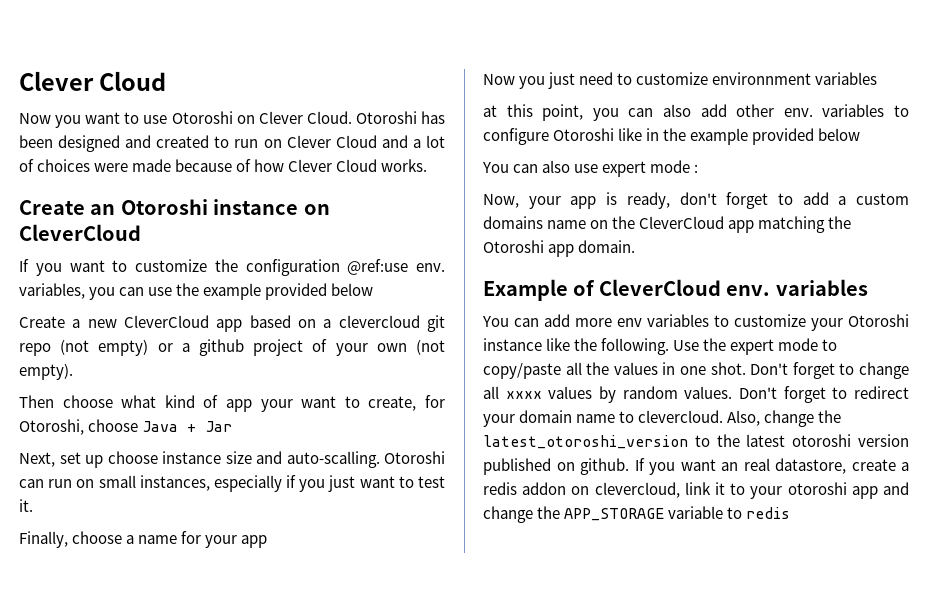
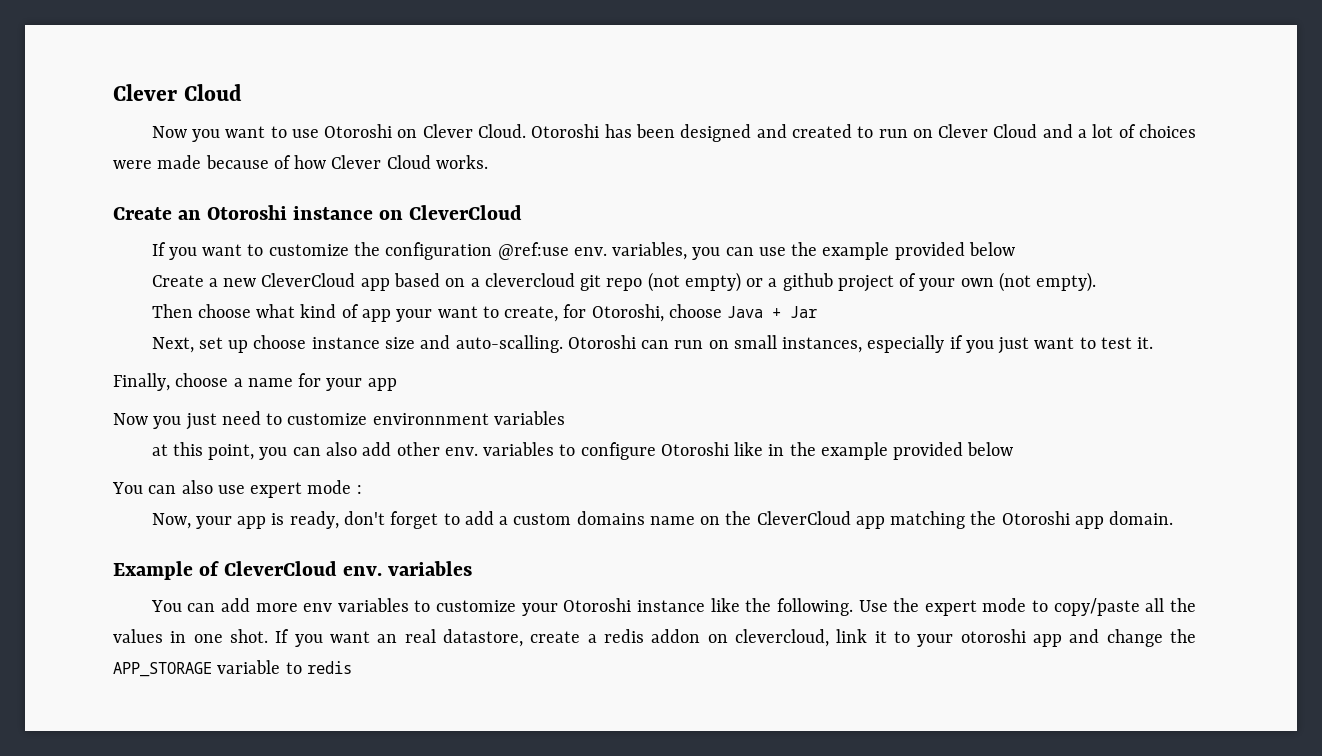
- Don't forget to change all xxxx values by random values. Don't forget to redirect your domain name to clevercloud. Also, change the latest_otoroshi_version to the latest otoroshi version published on github.

